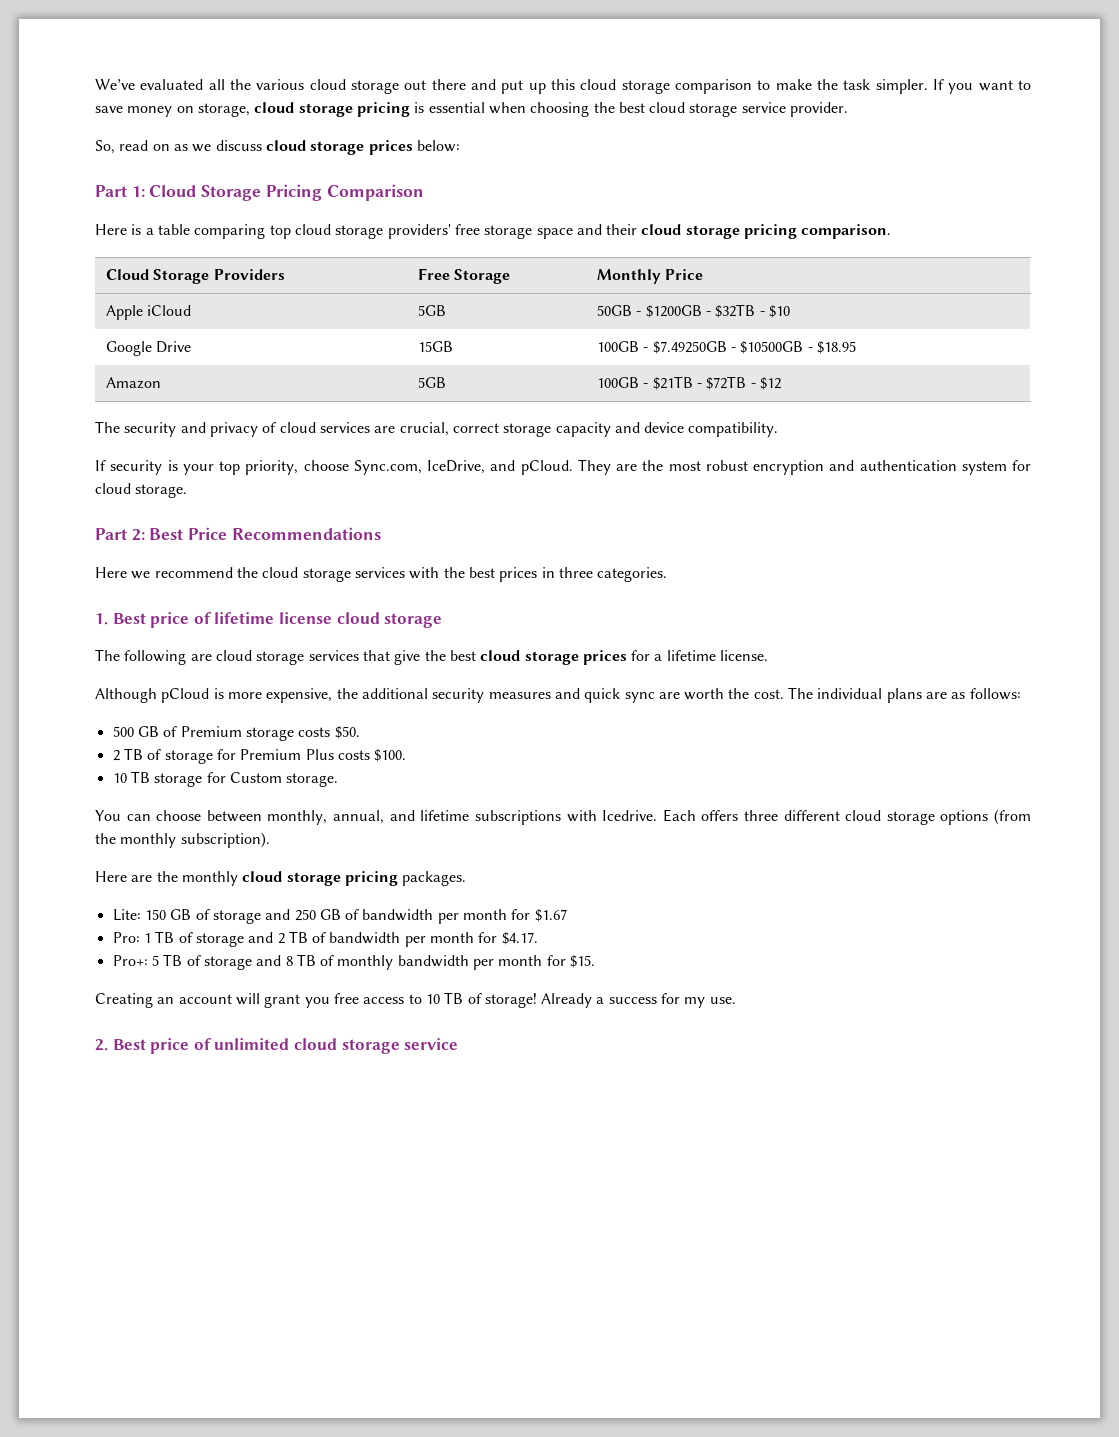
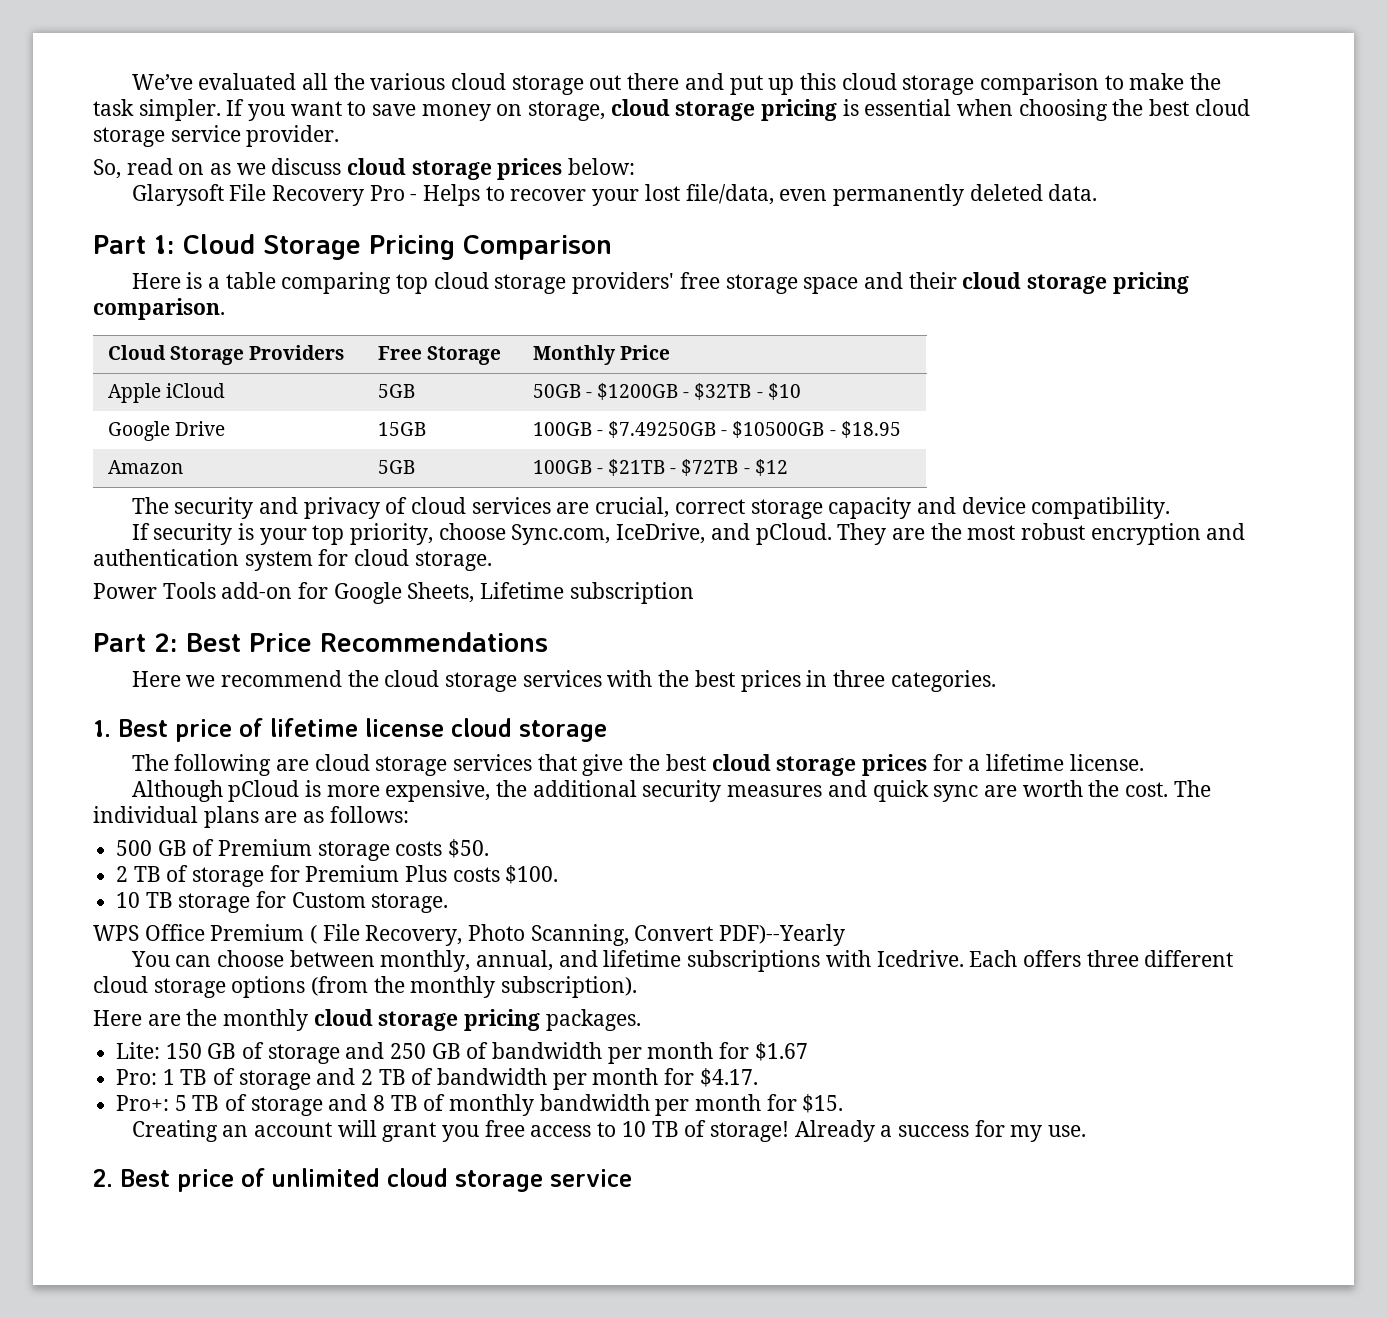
+ Glarysoft File Recovery Pro - Helps to recover your lost file/data, even permanently deleted data.
+ Power Tools add-on for Google Sheets, Lifetime subscription
+ WPS Office Premium ( File Recovery, Photo Scanning, Convert PDF)--Yearly

